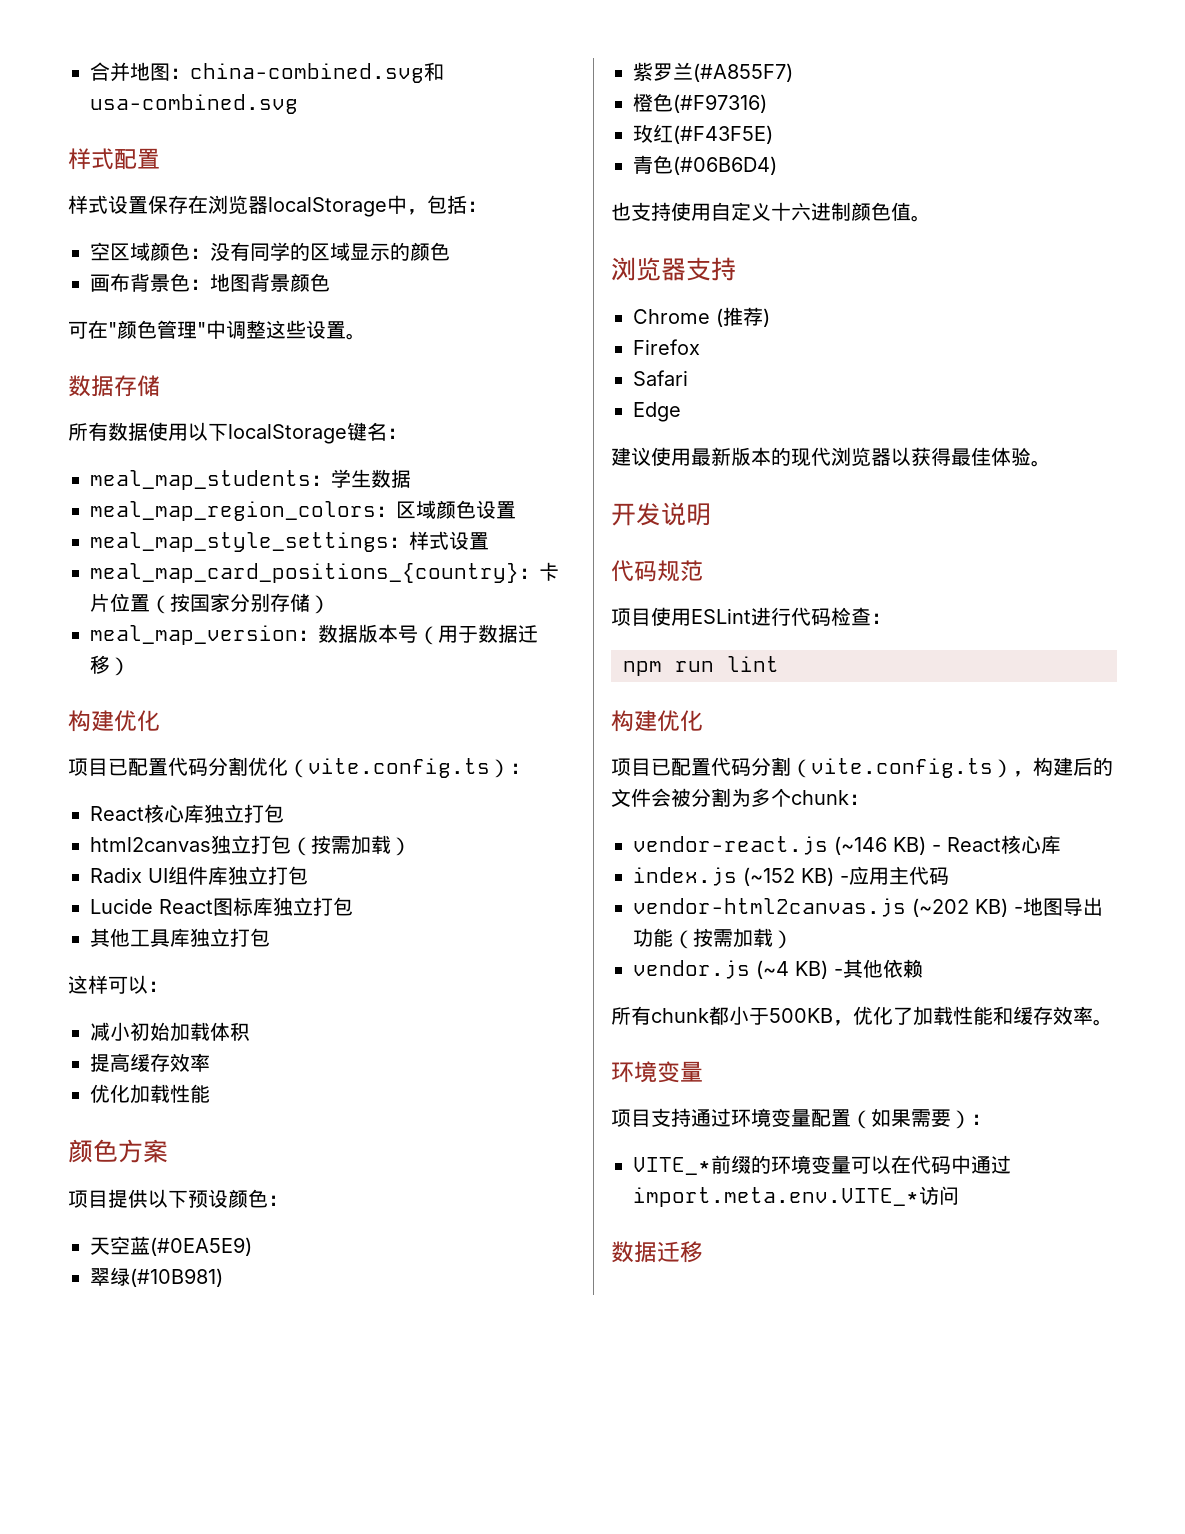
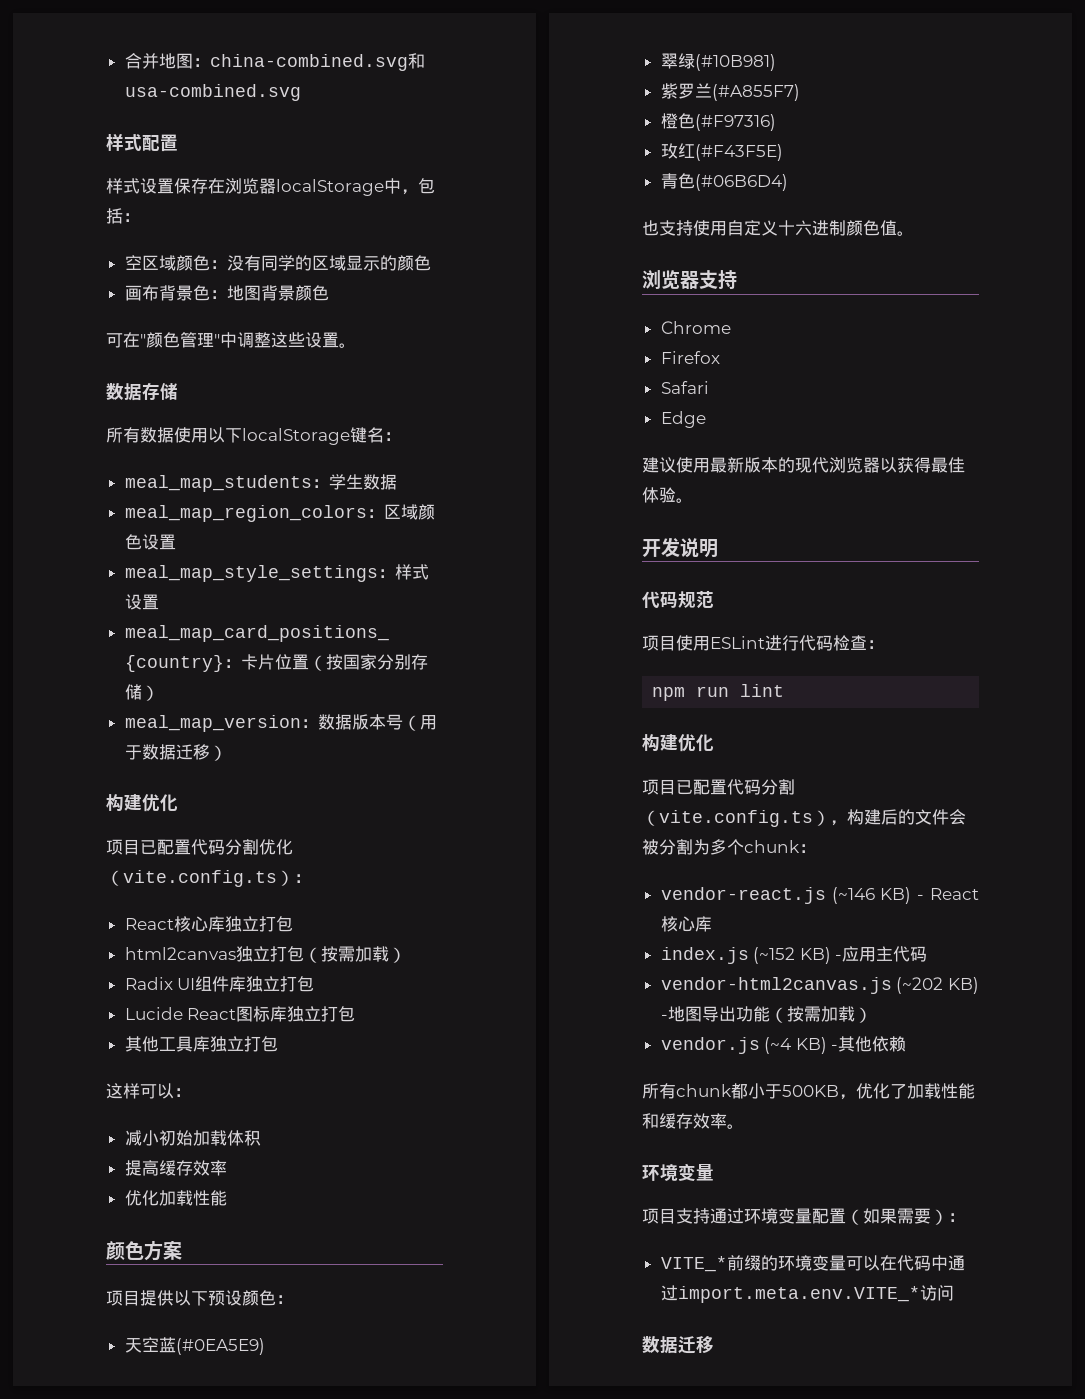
- Chrome (推荐)
+ Chrome

